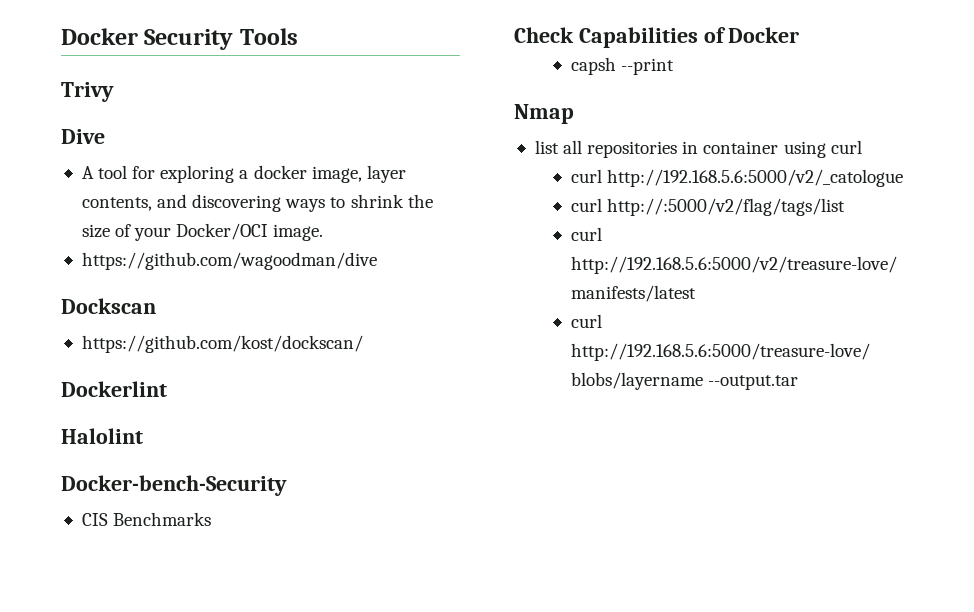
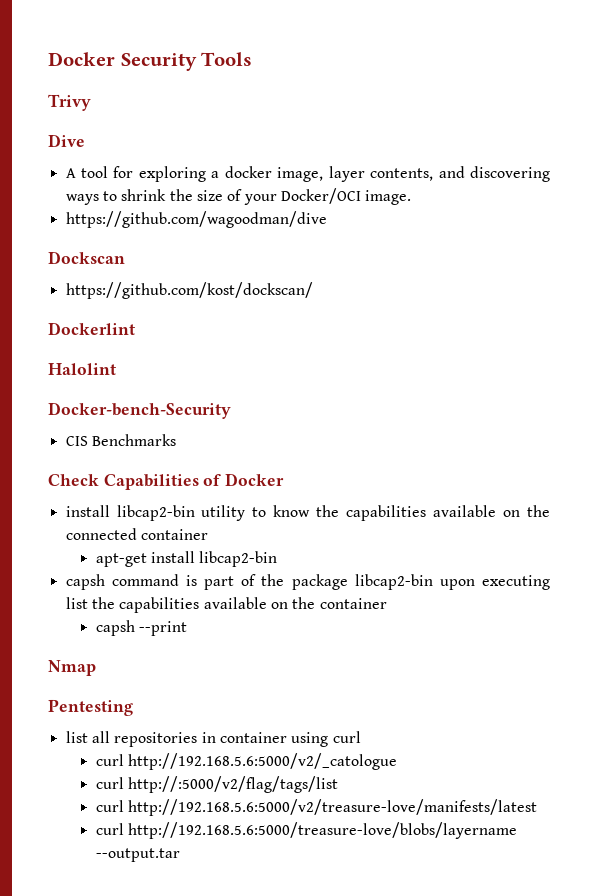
+ install libcap2-bin utility to know the capabilities available on the connected container
+ apt-get install libcap2-bin
+ capsh command is part of the package libcap2-bin upon executing list the capabilities available on the container
+ Pentesting

